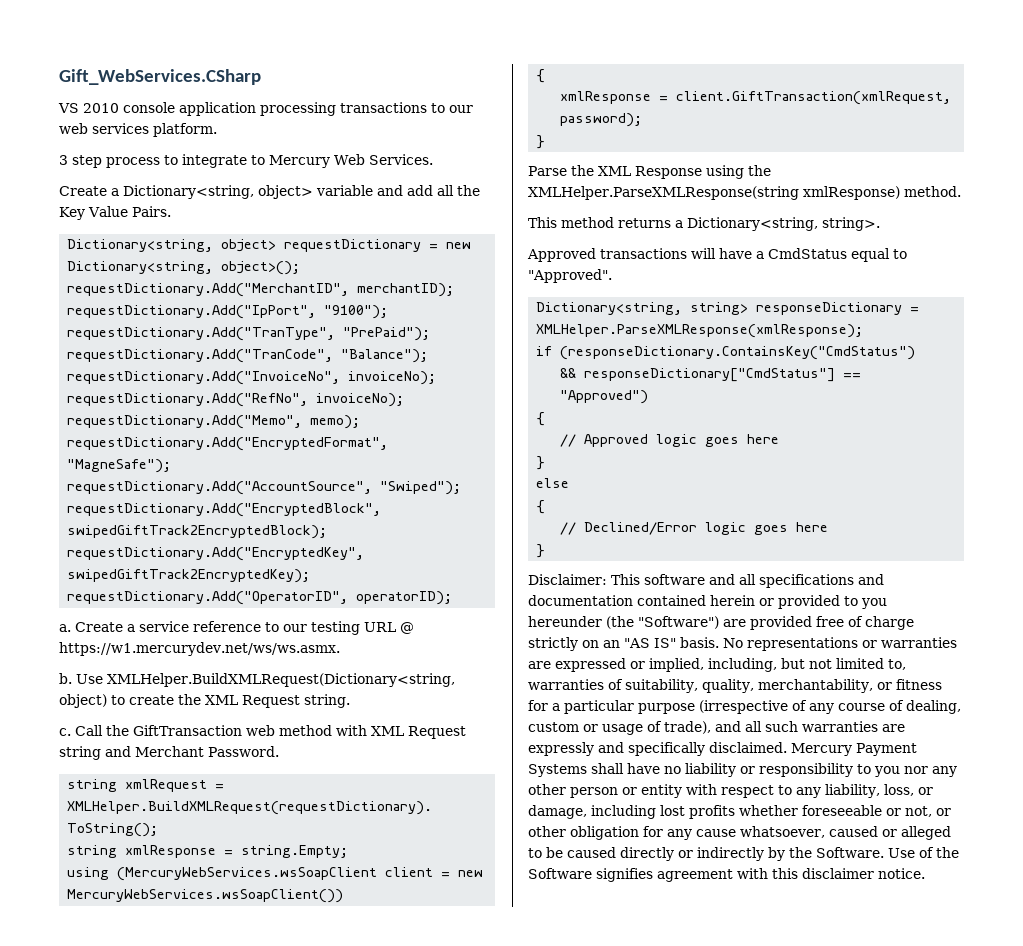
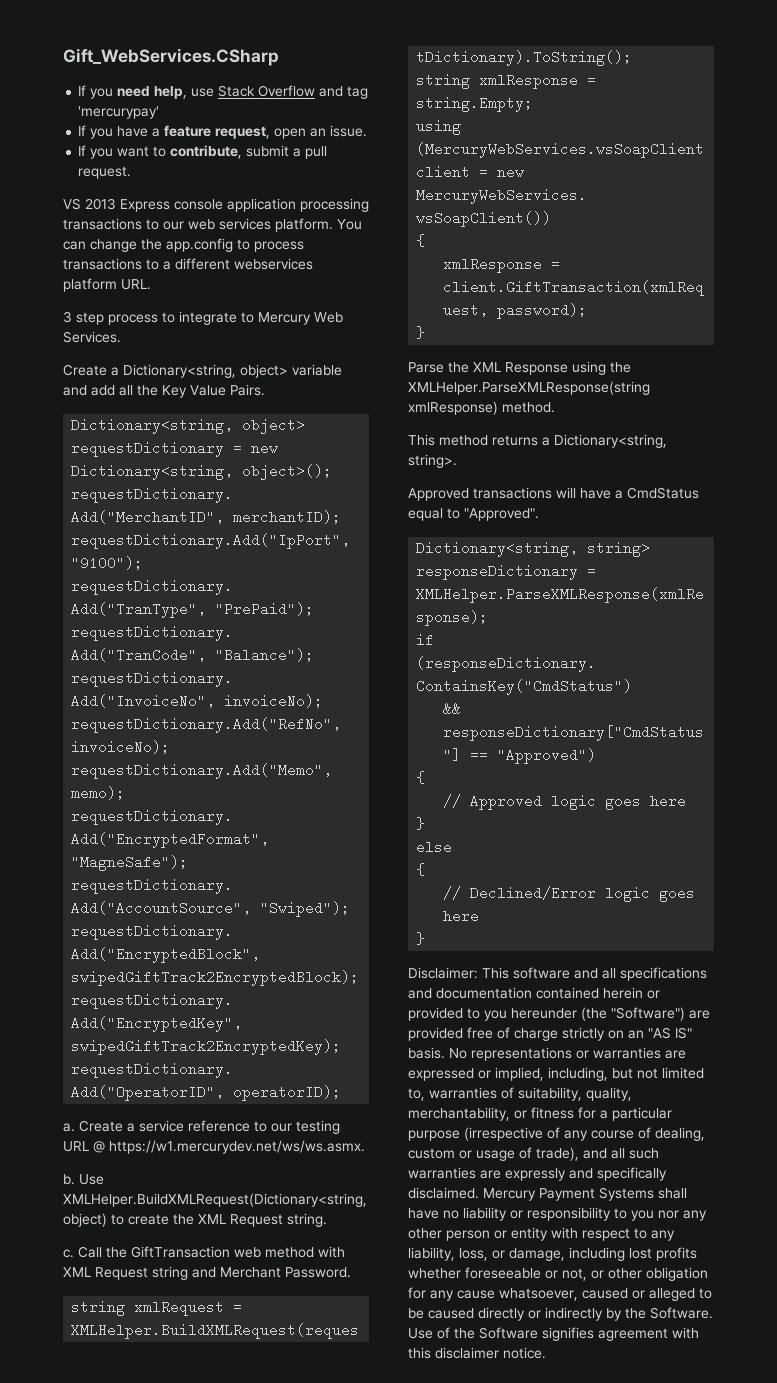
+ If you need help, use Stack Overflow and tag 'mercurypay'
+ If you have a feature request, open an issue.
+ If you want to contribute, submit a pull request.
- VS 2010 console application processing transactions to our web services platform.
+ VS 2013 Express console application processing transactions to our web services platform. You can change the app.config to process transactions to a different webservices platform URL.

